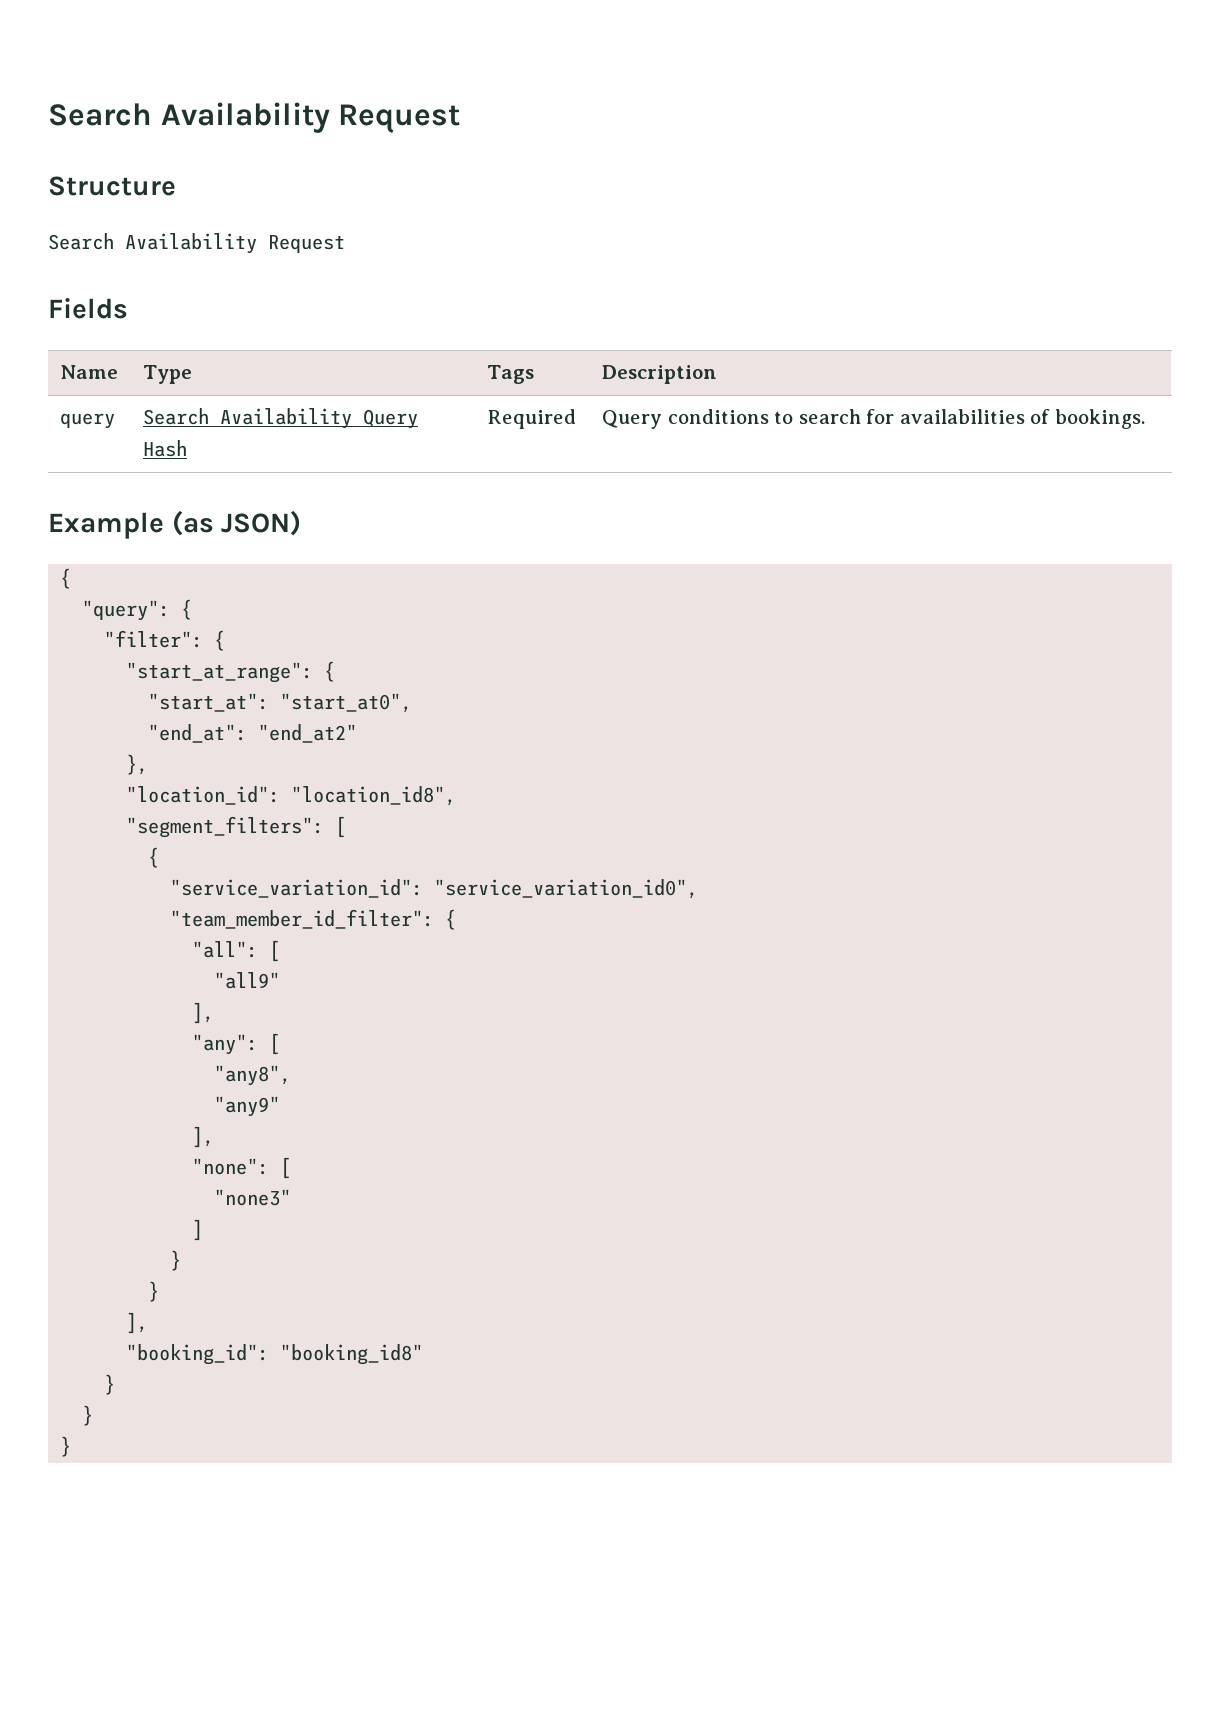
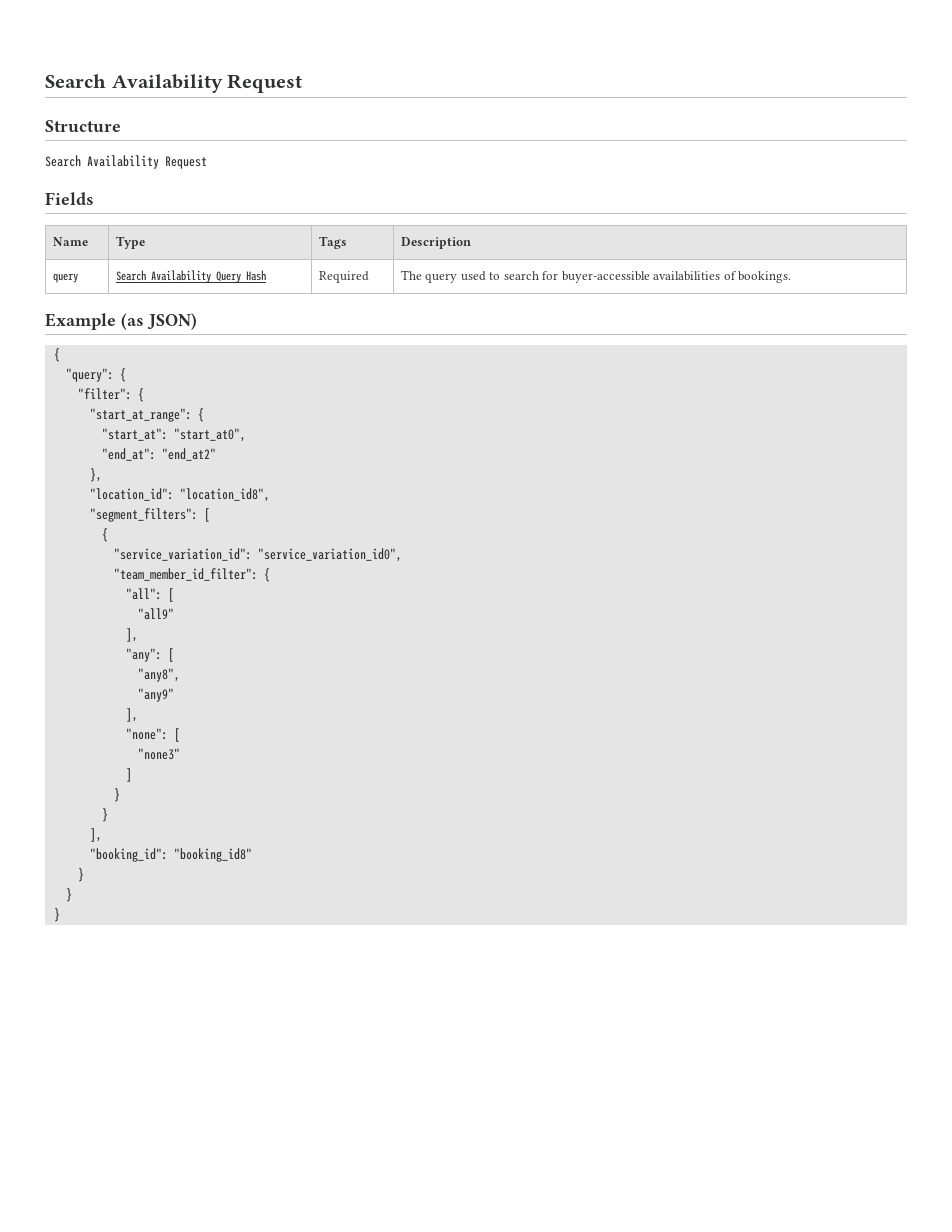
- query | Search Availability Query Hash | Required | Query conditions to search for availabilities of bookings.
+ query | Search Availability Query Hash | Required | The query used to search for buyer-accessible availabilities of bookings.

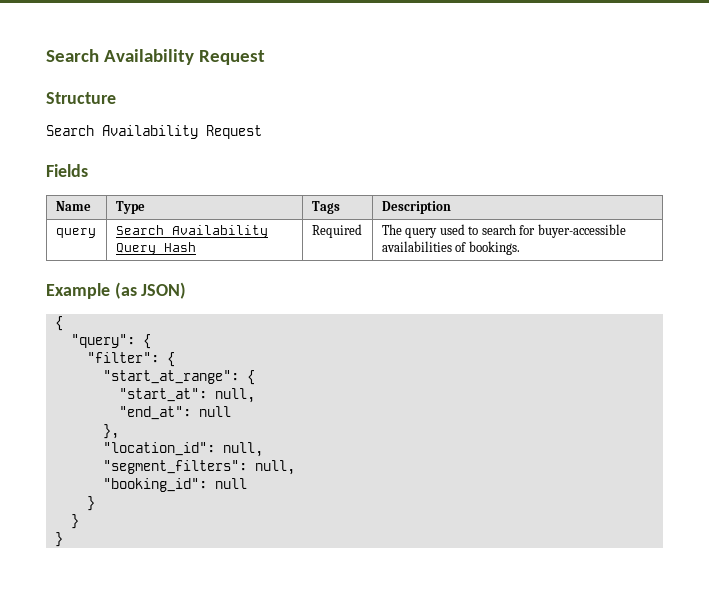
- "start_at": "start_at0",
+ "start_at": null,
- "end_at": "end_at2"
+ "end_at": null
- "location_id": "location_id8",
+ "location_id": null,
- "segment_filters": [
- {
- "service_variation_id": "service_variation_id0",
- "team_member_id_filter": {
- "all": [
- "all9"
- ],
- "any": [
- "any8",
- "any9"
- ],
- "none": [
- "none3"
- ]
- }
- }
- ],
+ "segment_filters": null,
- "booking_id": "booking_id8"
+ "booking_id": null

